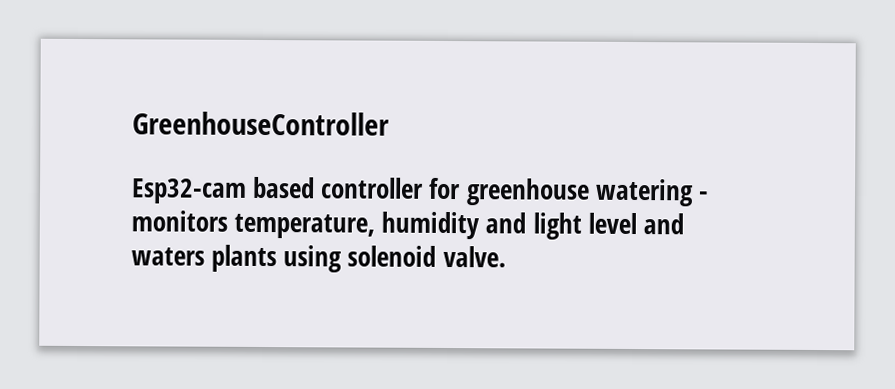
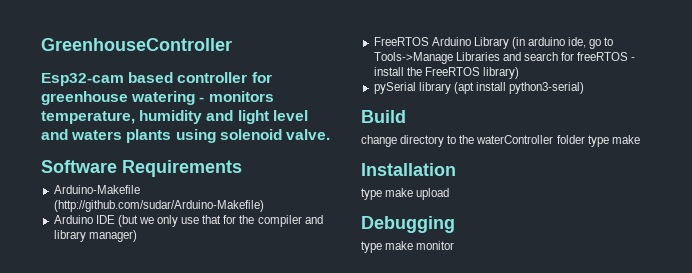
+ Software Requirements
+ Arduino-Makefile (http://github.com/sudar/Arduino-Makefile)
+ Arduino IDE (but we only use that for the compiler and library manager)
+ FreeRTOS Arduino Library (in arduino ide, go to Tools->Manage Libraries and search for freeRTOS - install the FreeRTOS library)
+ pySerial library (apt install python3-serial)
+ Build
+ change directory to the waterController folder type make
+ Installation
+ type make upload
+ Debugging
+ type make monitor

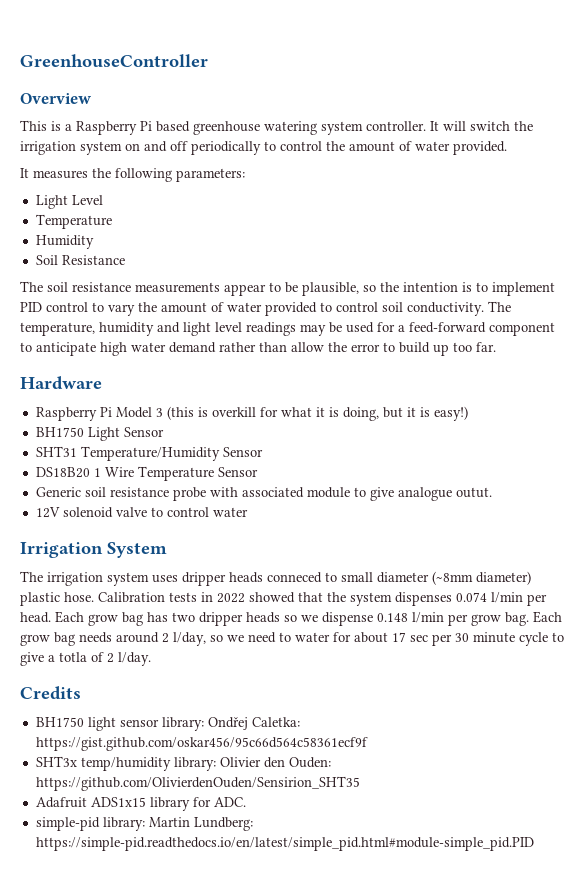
- Esp32-cam based controller for greenhouse watering - monitors temperature, humidity and light level and waters plants using solenoid valve.
- Software Requirements
- Arduino-Makefile (http://github.com/sudar/Arduino-Makefile)
- Arduino IDE (but we only use that for the compiler and library manager)
- FreeRTOS Arduino Library (in arduino ide, go to Tools->Manage Libraries and search for freeRTOS - install the FreeRTOS library)
- pySerial library (apt install python3-serial)
- Build
- change directory to the waterController folder type make
- Installation
- type make upload
- Debugging
- type make monitor
+ Overview
+ This is a Raspberry Pi based greenhouse watering system controller. It will switch the irrigation system on and off periodically to control the amount of water provided.
+ It measures the following parameters:
+ Light Level
+ Temperature
+ Humidity
+ Soil Resistance
+ The soil resistance measurements appear to be plausible, so the intention is to implement PID control to vary the amount of water provided to control soil conductivity. The temperature, humidity and light level readings may be used for a feed-forward component to anticipate high water demand rather than allow the error to build up too far.
+ Hardware
+ Raspberry Pi Model 3 (this is overkill for what it is doing, but it is easy!)
+ BH1750 Light Sensor
+ SHT31 Temperature/Humidity Sensor
+ DS18B20 1 Wire Temperature Sensor
+ Generic soil resistance probe with associated module to give analogue outut.
+ 12V solenoid valve to control water
+ Irrigation System
+ The irrigation system uses dripper heads conneced to small diameter (~8mm diameter) plastic hose. Calibration tests in 2022 showed that the system dispenses 0.074 l/min per head. Each grow bag has two dripper heads so we dispense 0.148 l/min per grow bag. Each grow bag needs around 2 l/day, so we need to water for about 17 sec per 30 minute cycle to give a totla of 2 l/day.
+ Credits
+ BH1750 light sensor library: Ondřej Caletka: https://gist.github.com/oskar456/95c66d564c58361ecf9f
+ SHT3x temp/humidity library: Olivier den Ouden: https://github.com/OlivierdenOuden/Sensirion_SHT35
+ Adafruit ADS1x15 library for ADC.
+ simple-pid library: Martin Lundberg: https://simple-pid.readthedocs.io/en/latest/simple_pid.html#module-simple_pid.PID

